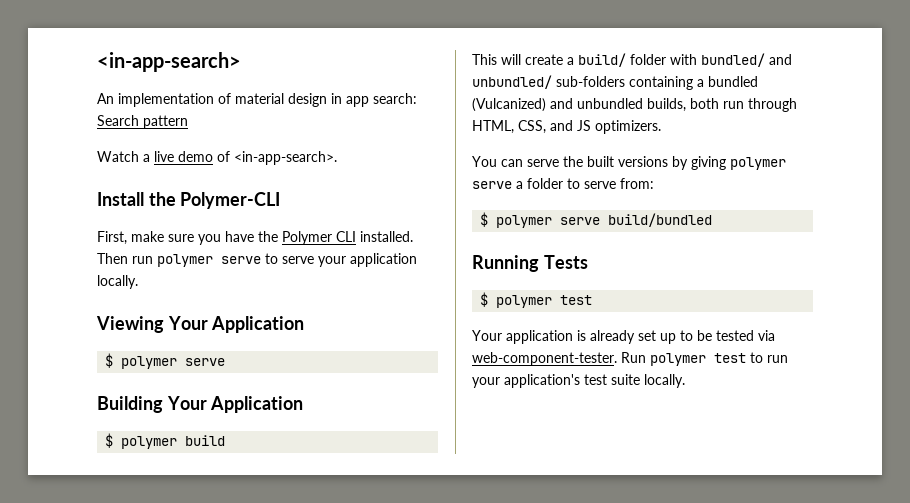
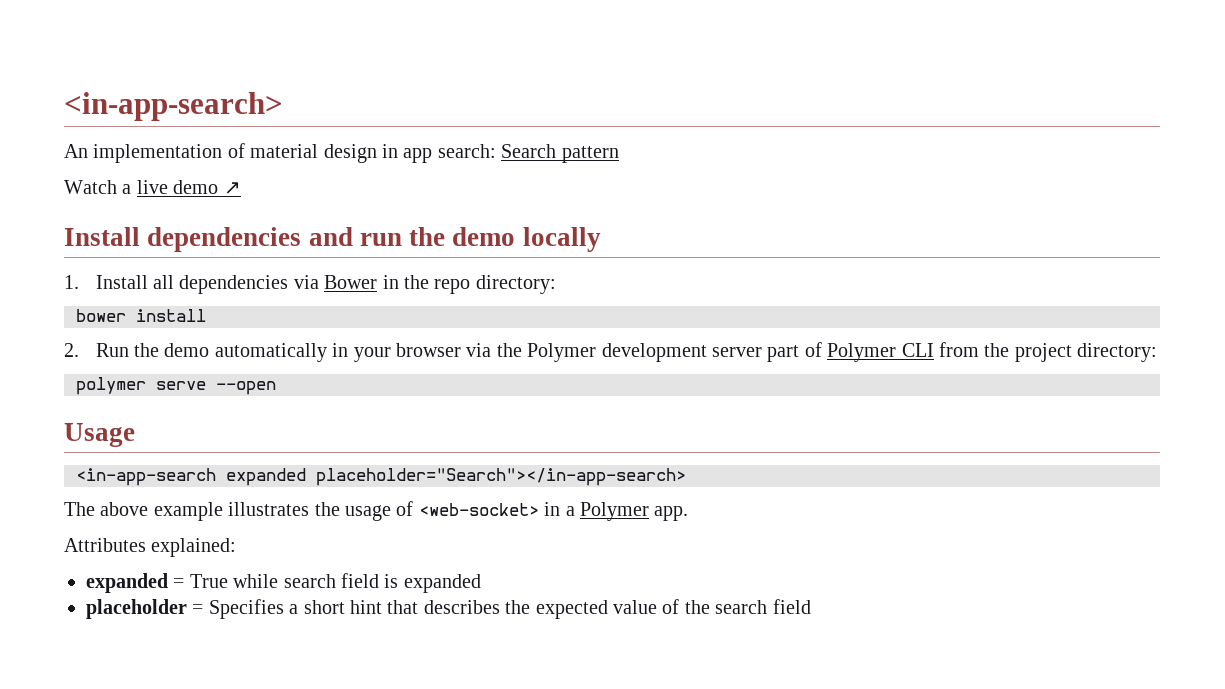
- Watch a live demo of <in-app-search>.
- Install the Polymer-CLI
- First, make sure you have the Polymer CLI installed. Then run polymer serve to serve your application locally.
- Viewing Your Application
- $ polymer serve
- Building Your Application
- $ polymer build
- This will create a build/ folder with bundled/ and unbundled/ sub-folders containing a bundled (Vulcanized) and unbundled builds, both run through HTML, CSS, and JS optimizers.
- You can serve the built versions by giving polymer serve a folder to serve from:
- $ polymer serve build/bundled
- Running Tests
- $ polymer test
- Your application is already set up to be tested via web-component-tester. Run polymer test to run your application's test suite locally.
+ Watch a live demo ↗
+ Install dependencies and run the demo locally
+ 1. Install all dependencies via Bower in the repo directory:
+ bower install
+ 2. Run the demo automatically in your browser via the Polymer development server part of Polymer CLI from the project directory:
+ polymer serve --open
+ Usage
+ <in-app-search expanded placeholder="Search"></in-app-search>
+ The above example illustrates the usage of <web-socket> in a Polymer app.
+ Attributes explained:
+ expanded = True while search field is expanded
+ placeholder = Specifies a short hint that describes the expected value of the search field

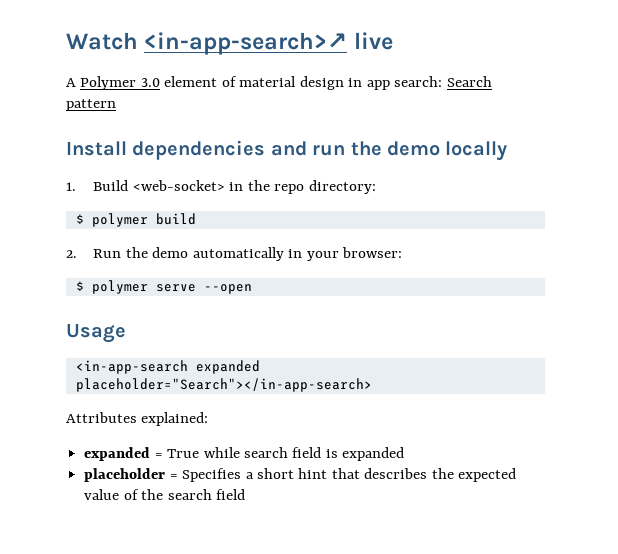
- <in-app-search>
- An implementation of material design in app search: Search pattern
+ Watch <in-app-search>↗ live
+ A Polymer 3.0 element of material design in app search: Search pattern
- Watch a live demo ↗
- 1. Install all dependencies via Bower in the repo directory:
+ 1. Build <web-socket> in the repo directory:
- bower install
+ $ polymer build
- 2. Run the demo automatically in your browser via the Polymer development server part of Polymer CLI from the project directory:
- polymer serve --open
+ 2. Run the demo automatically in your browser:
+ $ polymer serve --open
- The above example illustrates the usage of <web-socket> in a Polymer app.

